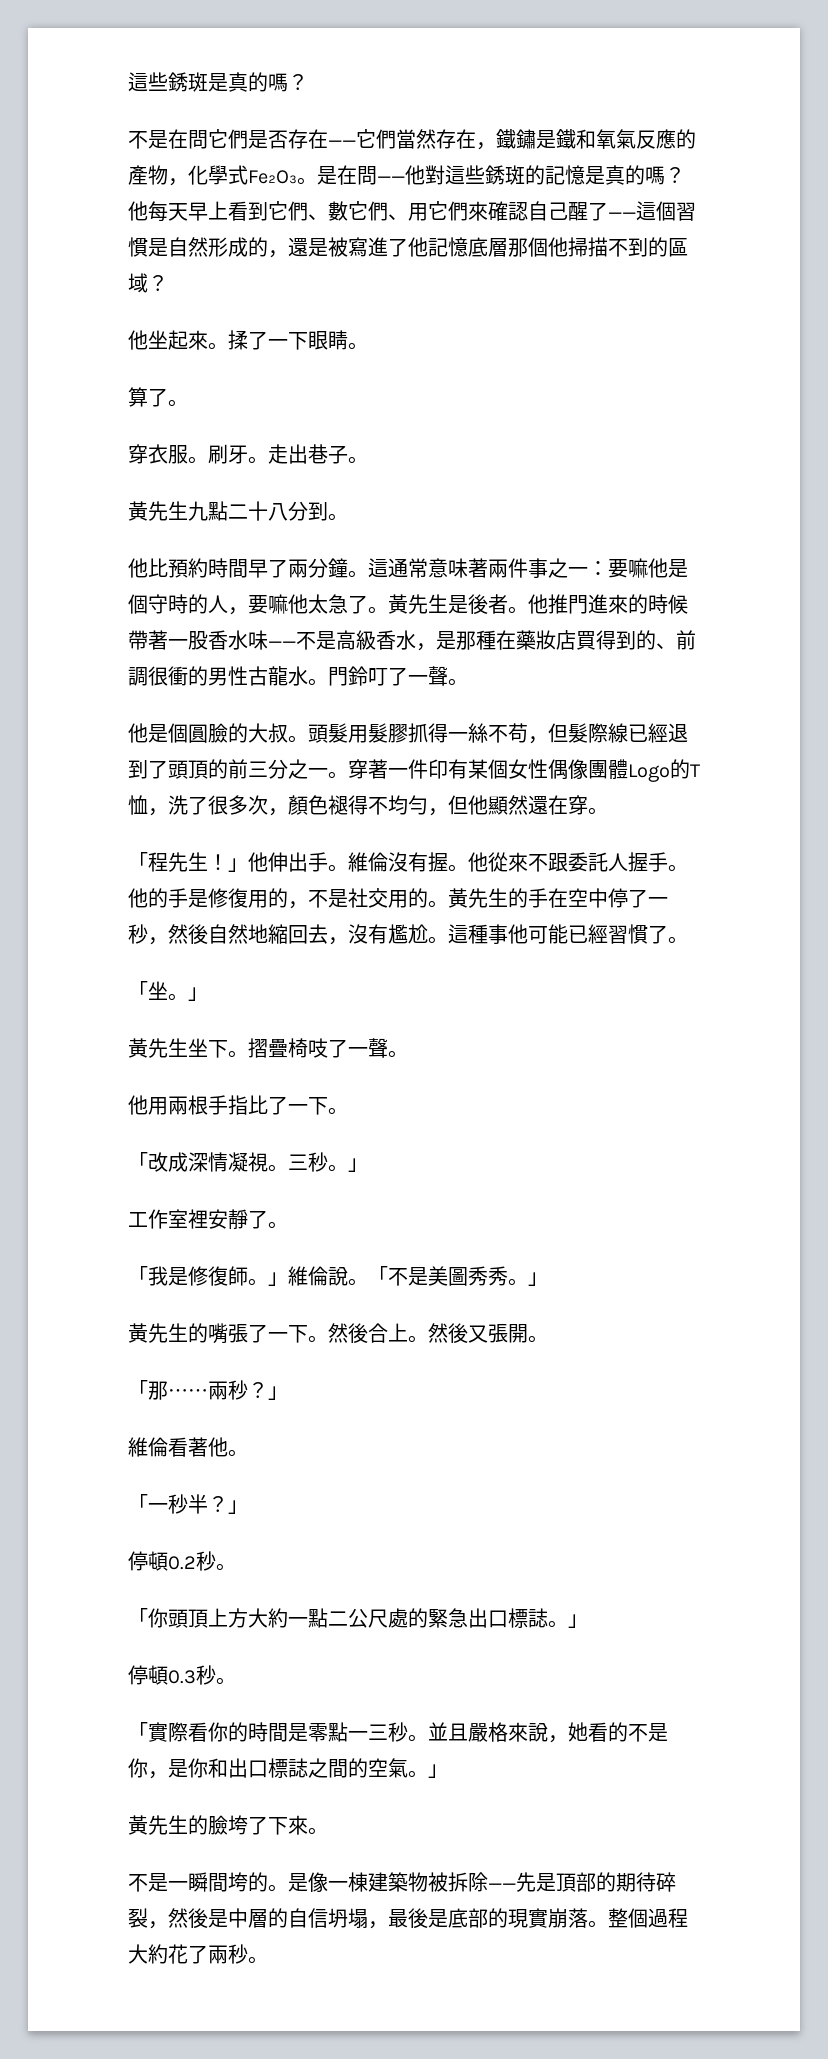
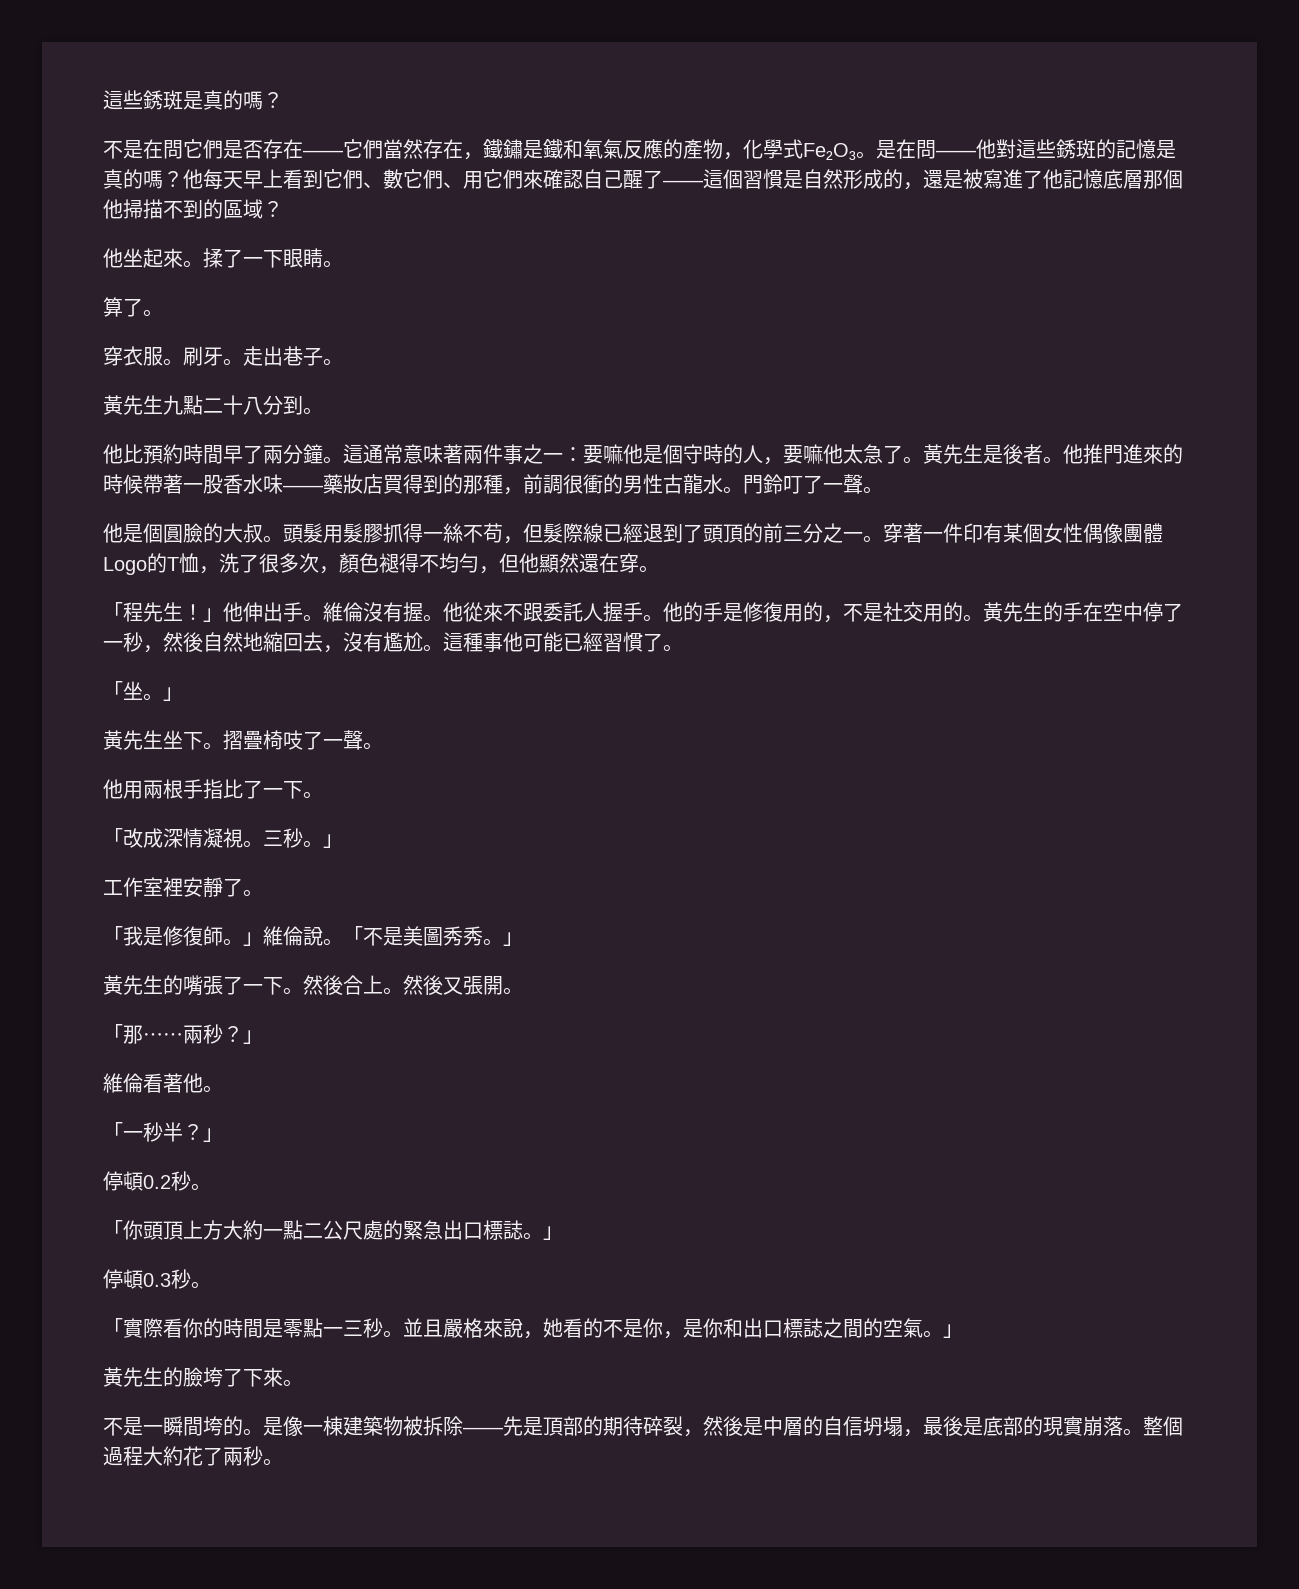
- 他推門進來的時候帶著一股香水味——不是高級香水，是那種在藥妝店買得到的、前調很衝的男性古龍水。
+ 他推門進來的時候帶著一股香水味——藥妝店買得到的那種，前調很衝的男性古龍水。

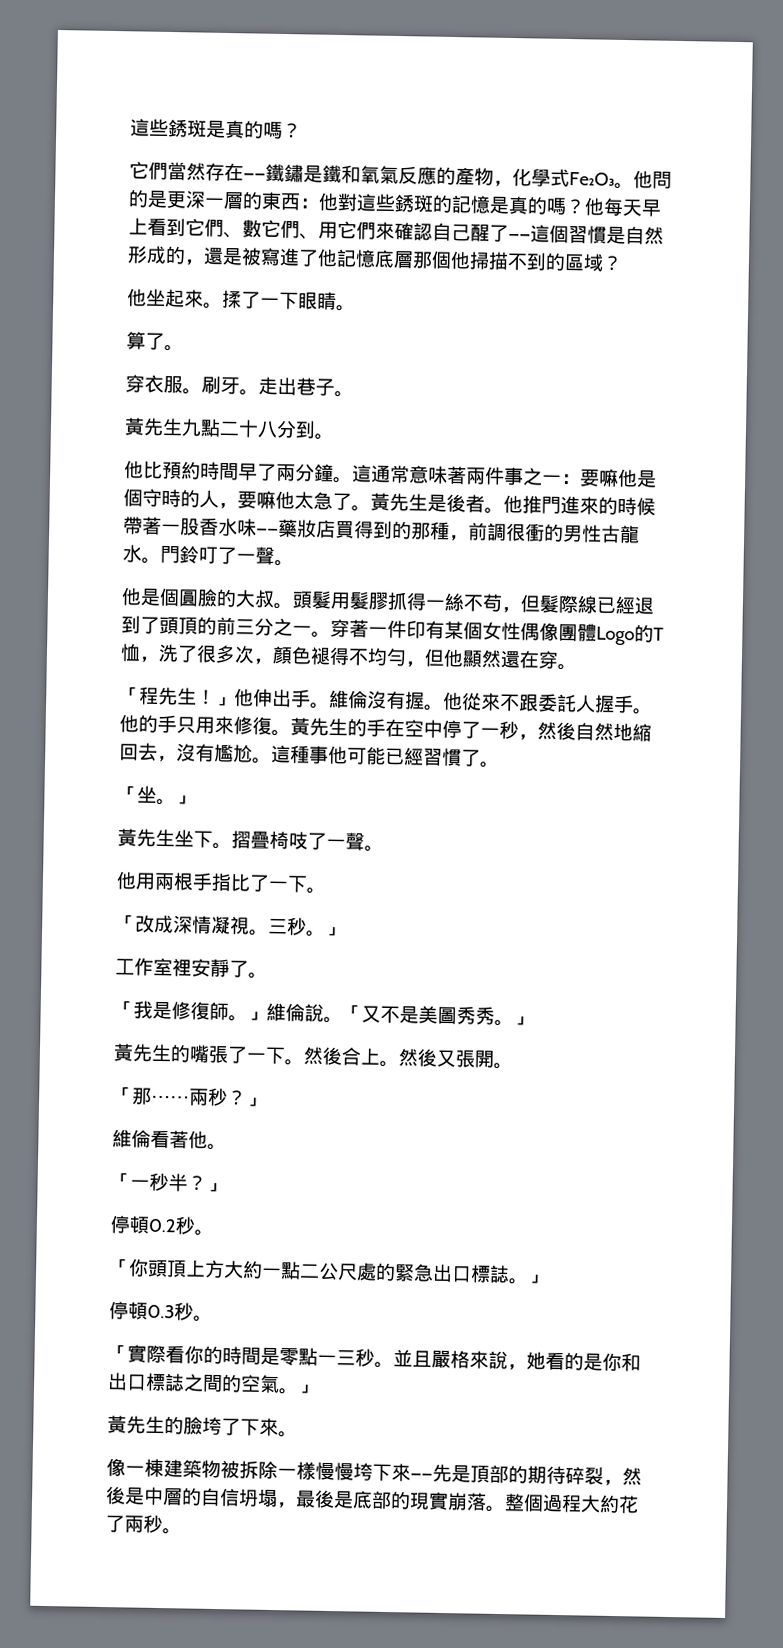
- 不是在問它們是否存在——它們當然存在，鐵鏽是鐵和氧氣反應的產物，化學式Fe₂O₃。
+ 它們當然存在——鐵鏽是鐵和氧氣反應的產物，化學式Fe₂O₃。
- 是在問——他對這些銹斑的記憶是真的嗎？
+ 他問的是更深一層的東西：他對這些銹斑的記憶是真的嗎？
- 他的手是修復用的，不是社交用的。
+ 他的手只用來修復。
- 「不是美圖秀秀。」
+ 「又不是美圖秀秀。」
- 並且嚴格來說，她看的不是你，是你和出口標誌之間的空氣。」
+ 並且嚴格來說，她看的是你和出口標誌之間的空氣。」
- 不是一瞬間垮的。是像一棟建築物被拆除——先是頂部的期待碎裂，然後是中層的自信坍塌，最後是底部的現實崩落。
+ 像一棟建築物被拆除一樣慢慢垮下來——先是頂部的期待碎裂，然後是中層的自信坍塌，最後是底部的現實崩落。

